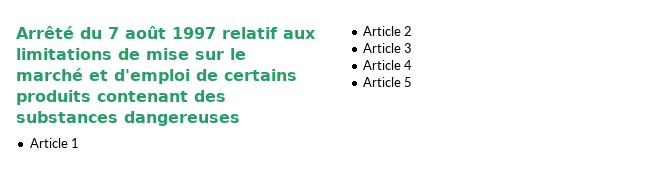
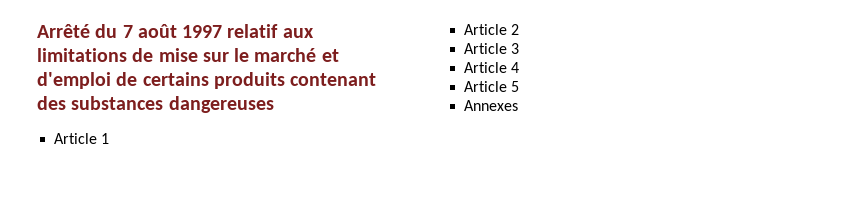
+ Annexes

